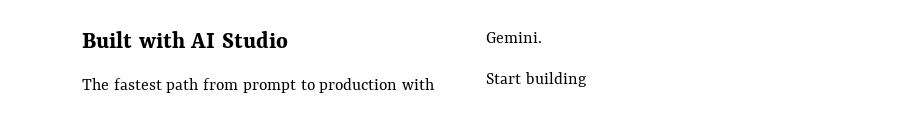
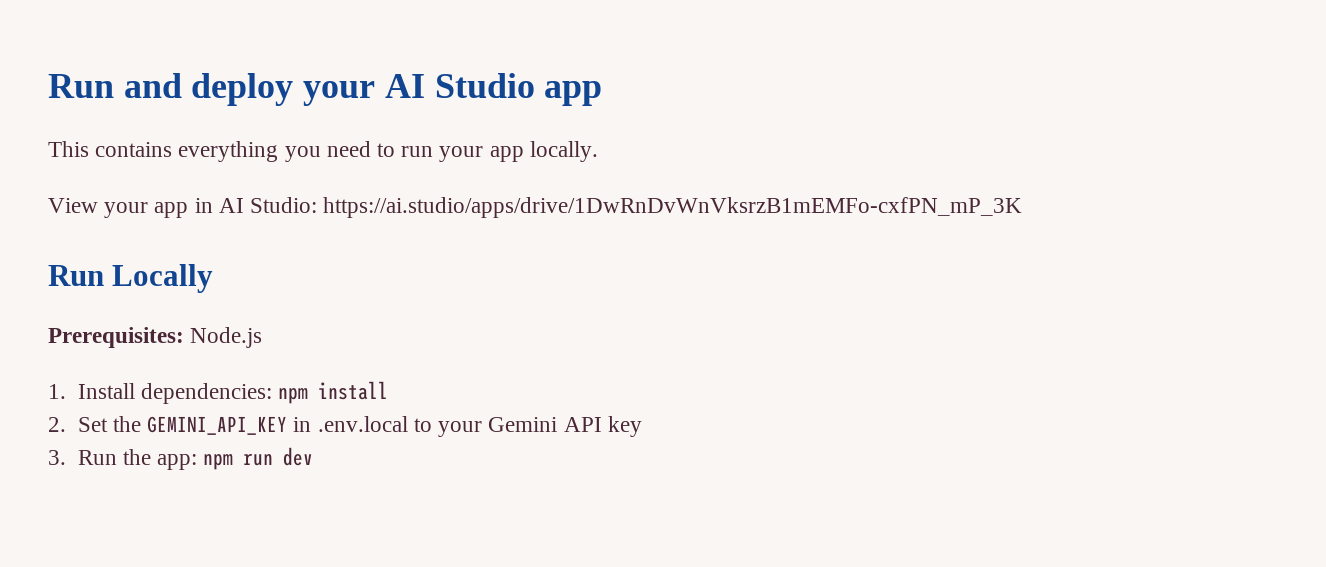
- Built with AI Studio
- The fastest path from prompt to production with Gemini.
- Start building
+ Run and deploy your AI Studio app
+ This contains everything you need to run your app locally.
+ View your app in AI Studio: https://ai.studio/apps/drive/1DwRnDvWnVksrzB1mEMFo-cxfPN_mP_3K
+ Run Locally
+ Prerequisites: Node.js
+ 1. Install dependencies: npm install
+ 2. Set the GEMINI_API_KEY in .env.local to your Gemini API key
+ 3. Run the app: npm run dev

